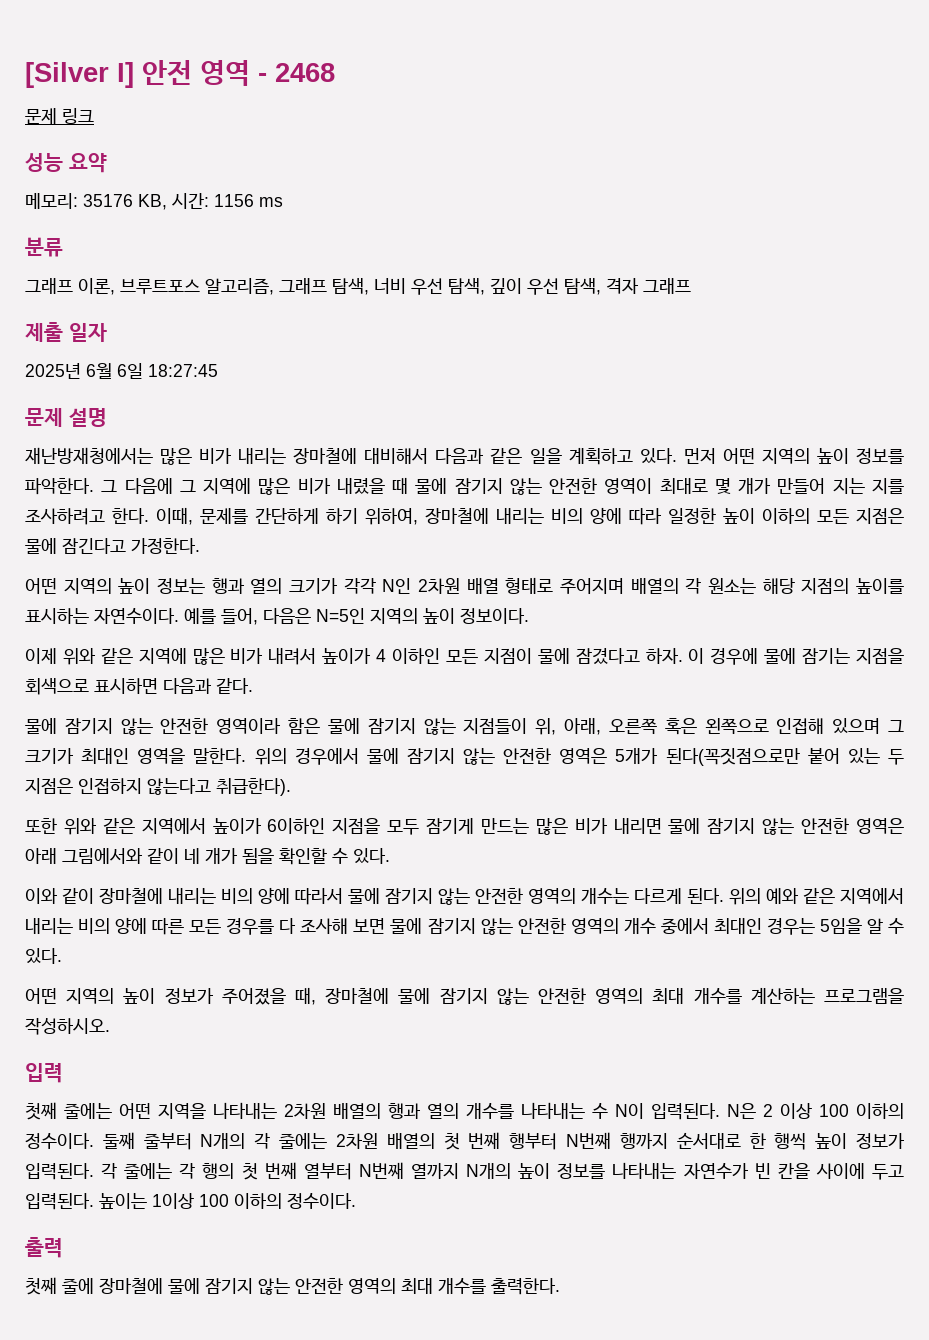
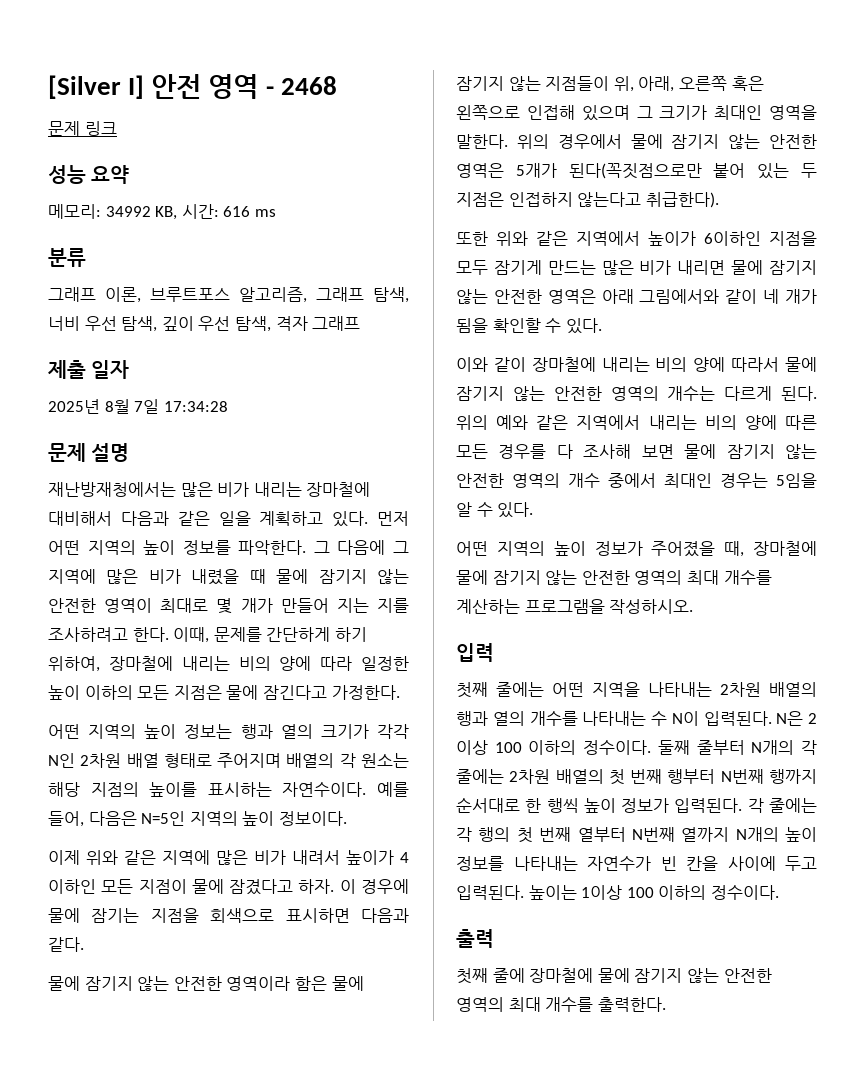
- 메모리: 35176 KB, 시간: 1156 ms
+ 메모리: 34992 KB, 시간: 616 ms
- 2025년 6월 6일 18:27:45
+ 2025년 8월 7일 17:34:28

